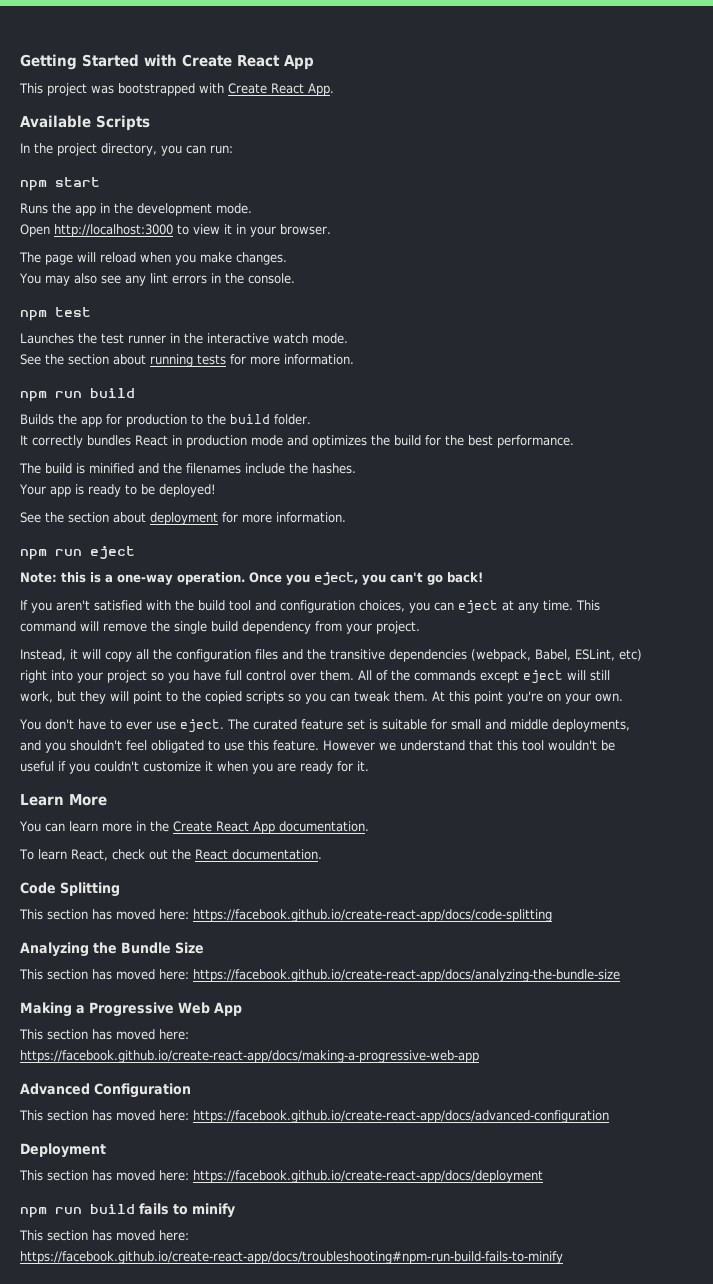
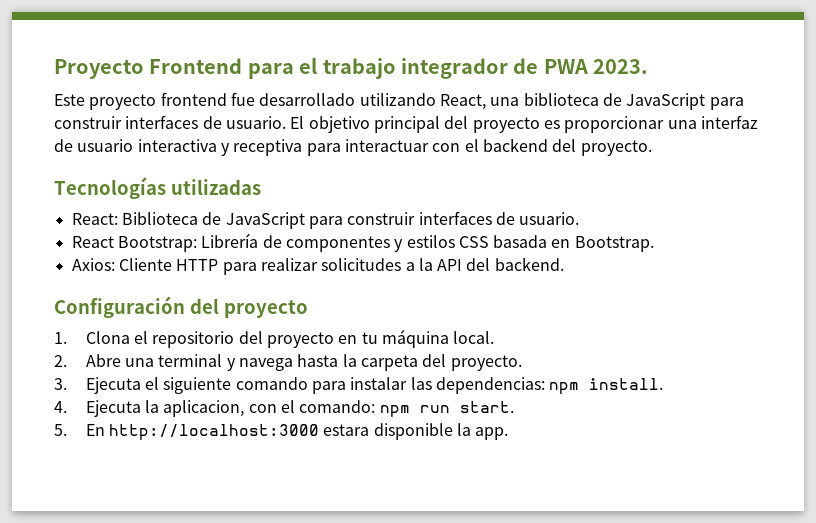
- Getting Started with Create React App
- This project was bootstrapped with Create React App.
- Available Scripts
- In the project directory, you can run:
- npm start
- Runs the app in the development mode.
- Open http://localhost:3000 to view it in your browser.
- The page will reload when you make changes.
- You may also see any lint errors in the console.
- npm test
- Launches the test runner in the interactive watch mode.
- See the section about running tests for more information.
- npm run build
- Builds the app for production to the build folder.
- It correctly bundles React in production mode and optimizes the build for the best performance.
- The build is minified and the filenames include the hashes.
- Your app is ready to be deployed!
- See the section about deployment for more information.
- npm run eject
- Note: this is a one-way operation. Once you eject, you can't go back!
- If you aren't satisfied with the build tool and configuration choices, you can eject at any time. This command will remove the single build dependency from your project.
- Instead, it will copy all the configuration files and the transitive dependencies (webpack, Babel, ESLint, etc) right into your project so you have full control over them. All of the commands except eject will still work, but they will point to the copied scripts so you can tweak them. At this point you're on your own.
- You don't have to ever use eject. The curated feature set is suitable for small and middle deployments, and you shouldn't feel obligated to use this feature. However we understand that this tool wouldn't be useful if you couldn't customize it when you are ready for it.
- Learn More
- You can learn more in the Create React App documentation.
- To learn React, check out the React documentation.
- Code Splitting
- This section has moved here: https://facebook.github.io/create-react-app/docs/code-splitting
- Analyzing the Bundle Size
- This section has moved here: https://facebook.github.io/create-react-app/docs/analyzing-the-bundle-size
- Making a Progressive Web App
- This section has moved here: https://facebook.github.io/create-react-app/docs/making-a-progressive-web-app
- Advanced Configuration
- This section has moved here: https://facebook.github.io/create-react-app/docs/advanced-configuration
- Deployment
- This section has moved here: https://facebook.github.io/create-react-app/docs/deployment
- npm run build fails to minify
- This section has moved here: https://facebook.github.io/create-react-app/docs/troubleshooting#npm-run-build-fails-to-minify
+ Proyecto Frontend para el trabajo integrador de PWA 2023.
+ Este proyecto frontend fue desarrollado utilizando React, una biblioteca de JavaScript para construir interfaces de usuario. El objetivo principal del proyecto es proporcionar una interfaz de usuario interactiva y receptiva para interactuar con el backend del proyecto.
+ Tecnologías utilizadas
+ React: Biblioteca de JavaScript para construir interfaces de usuario.
+ React Bootstrap: Librería de componentes y estilos CSS basada en Bootstrap.
+ Axios: Cliente HTTP para realizar solicitudes a la API del backend.
+ Configuración del proyecto
+ 1. Clona el repositorio del proyecto en tu máquina local.
+ 2. Abre una terminal y navega hasta la carpeta del proyecto.
+ 3. Ejecuta el siguiente comando para instalar las dependencias: npm install.
+ 4. Ejecuta la aplicacion, con el comando: npm run start.
+ 5. En http://localhost:3000 estara disponible la app.

